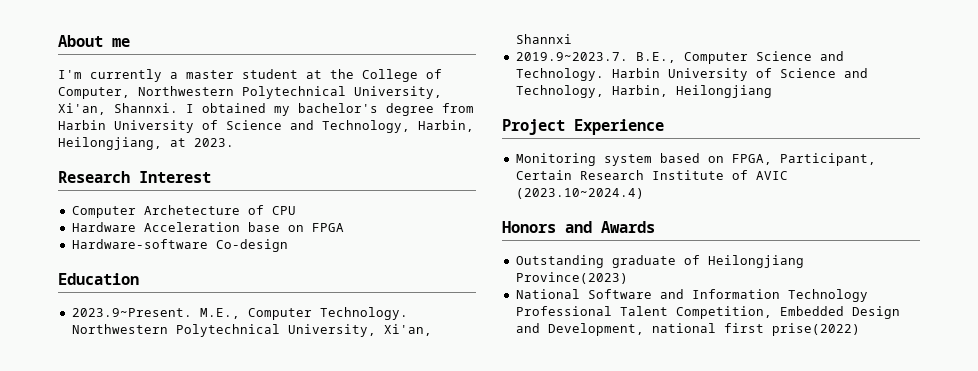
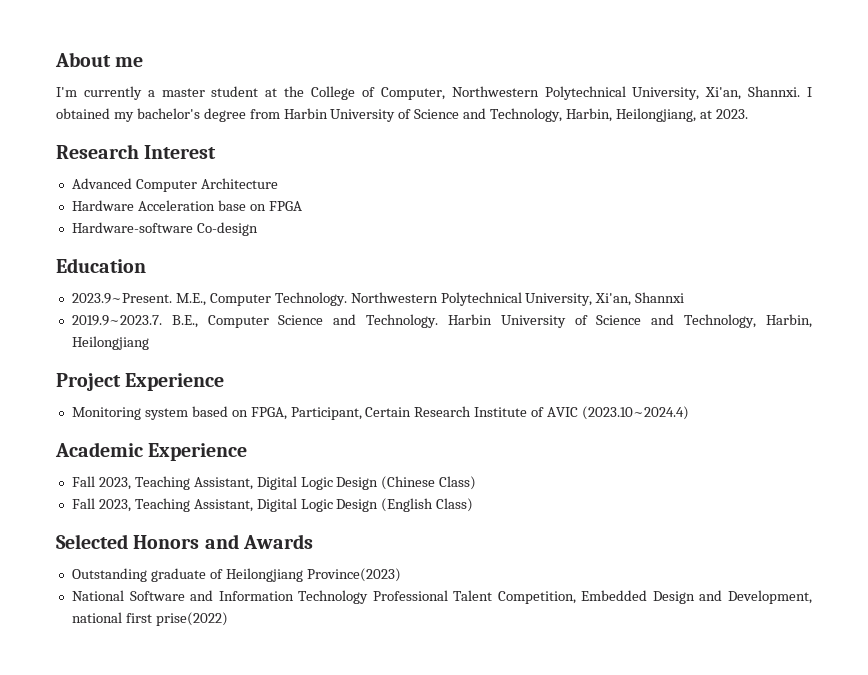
- Computer Archetecture of CPU
+ Advanced Computer Architecture
- Honors and Awards
+ Academic Experience
+ Fall 2023, Teaching Assistant, Digital Logic Design (Chinese Class)
+ Fall 2023, Teaching Assistant, Digital Logic Design (English Class)
+ Selected Honors and Awards

